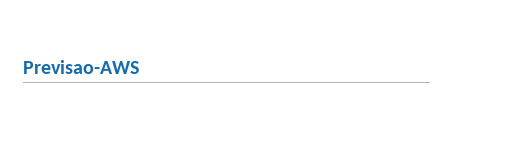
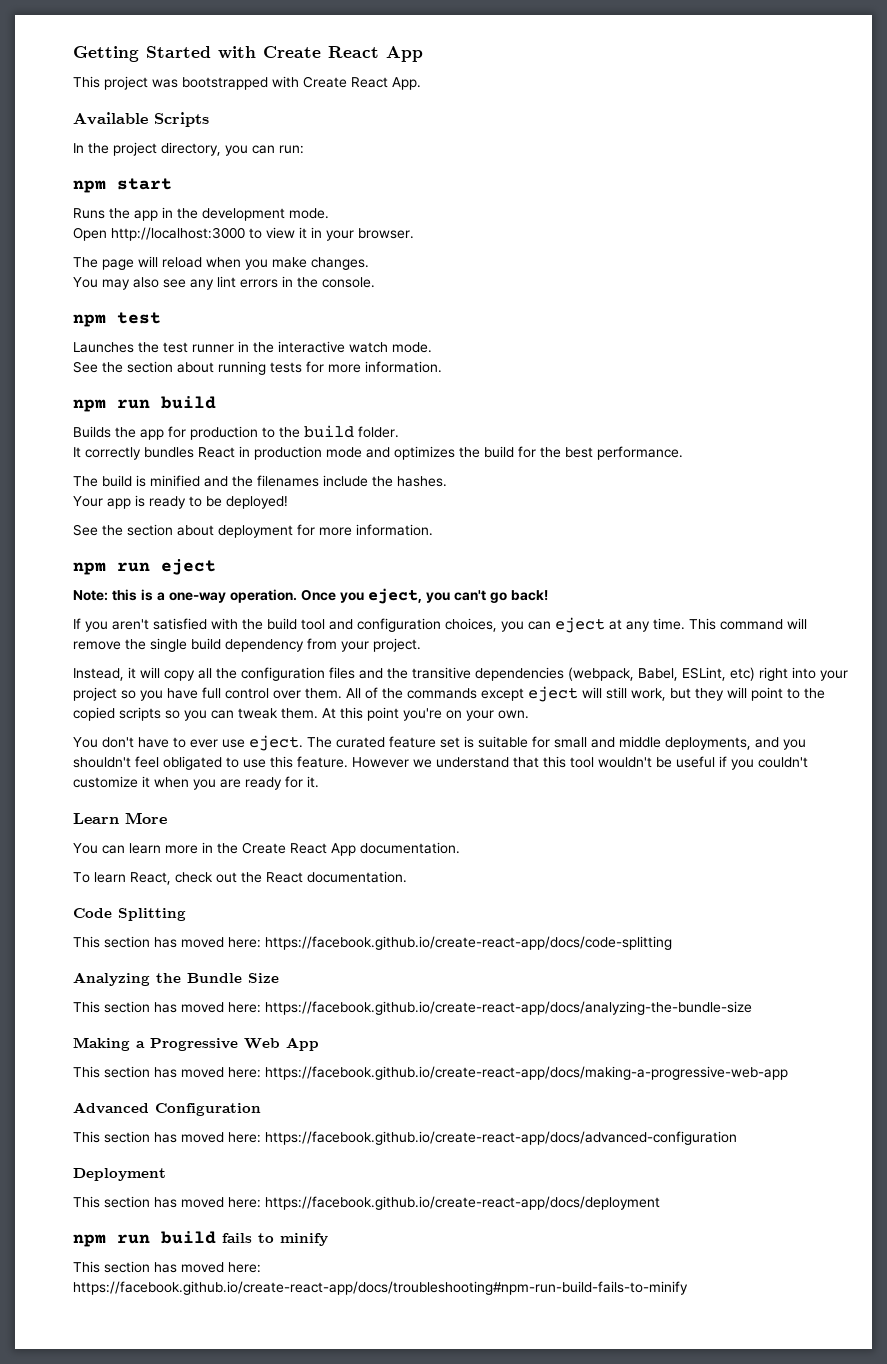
- Previsao-AWS
+ Getting Started with Create React App
+ This project was bootstrapped with Create React App.
+ Available Scripts
+ In the project directory, you can run:
+ npm start
+ Runs the app in the development mode.
+ Open http://localhost:3000 to view it in your browser.
+ The page will reload when you make changes.
+ You may also see any lint errors in the console.
+ npm test
+ Launches the test runner in the interactive watch mode.
+ See the section about running tests for more information.
+ npm run build
+ Builds the app for production to the build folder.
+ It correctly bundles React in production mode and optimizes the build for the best performance.
+ The build is minified and the filenames include the hashes.
+ Your app is ready to be deployed!
+ See the section about deployment for more information.
+ npm run eject
+ Note: this is a one-way operation. Once you eject, you can't go back!
+ If you aren't satisfied with the build tool and configuration choices, you can eject at any time. This command will remove the single build dependency from your project.
+ Instead, it will copy all the configuration files and the transitive dependencies (webpack, Babel, ESLint, etc) right into your project so you have full control over them. All of the commands except eject will still work, but they will point to the copied scripts so you can tweak them. At this point you're on your own.
+ You don't have to ever use eject. The curated feature set is suitable for small and middle deployments, and you shouldn't feel obligated to use this feature. However we understand that this tool wouldn't be useful if you couldn't customize it when you are ready for it.
+ Learn More
+ You can learn more in the Create React App documentation.
+ To learn React, check out the React documentation.
+ Code Splitting
+ This section has moved here: https://facebook.github.io/create-react-app/docs/code-splitting
+ Analyzing the Bundle Size
+ This section has moved here: https://facebook.github.io/create-react-app/docs/analyzing-the-bundle-size
+ Making a Progressive Web App
+ This section has moved here: https://facebook.github.io/create-react-app/docs/making-a-progressive-web-app
+ Advanced Configuration
+ This section has moved here: https://facebook.github.io/create-react-app/docs/advanced-configuration
+ Deployment
+ This section has moved here: https://facebook.github.io/create-react-app/docs/deployment
+ npm run build fails to minify
+ This section has moved here: https://facebook.github.io/create-react-app/docs/troubleshooting#npm-run-build-fails-to-minify

